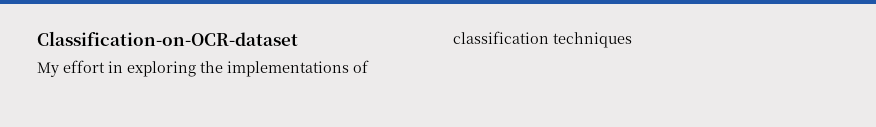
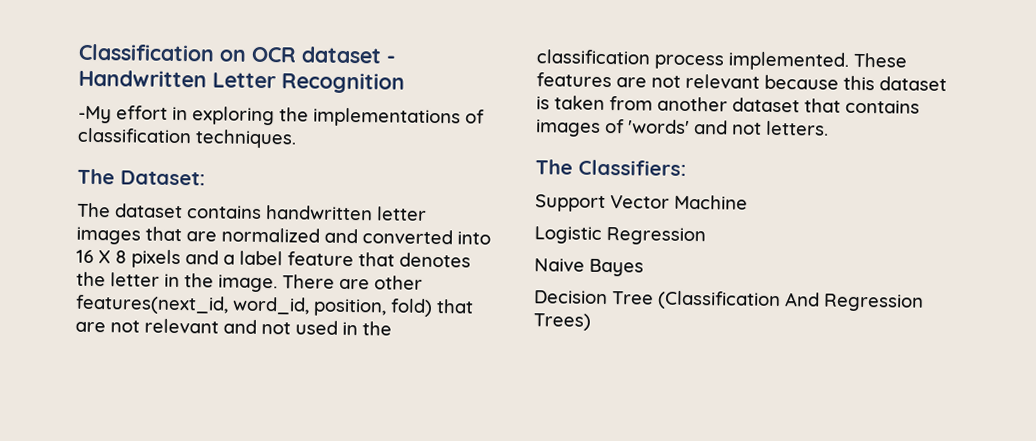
- Classification-on-OCR-dataset
- My effort in exploring the implementations of classification techniques
+ Classification on OCR dataset - Handwritten Letter Recognition
+ -My effort in exploring the implementations of classification techniques.
+ The Dataset:
+ The dataset contains handwritten letter images that are normalized and converted into 16 X 8 pixels and a label feature that denotes the letter in the image. There are other features(next_id, word_id, position, fold) that are not relevant and not used in the classification process implemented. These features are not relevant because this dataset is taken from another dataset that contains images of 'words' and not letters.
+ The Classifiers:
+ Support Vector Machine
+ Logistic Regression
+ Naive Bayes
+ Decision Tree (Classification And Regression Trees)

